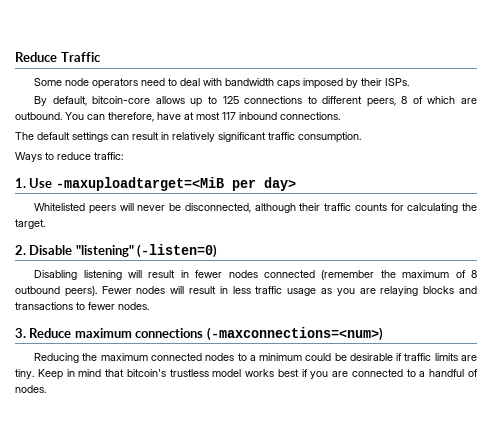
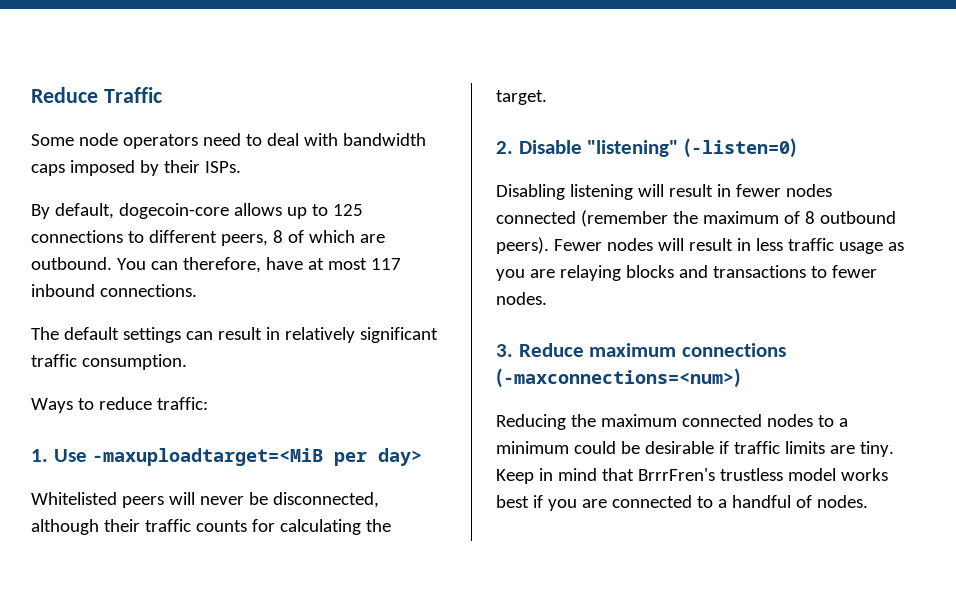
- By default, bitcoin-core allows up to 125 connections to different peers, 8 of which are outbound.
+ By default, dogecoin-core allows up to 125 connections to different peers, 8 of which are outbound.
- Keep in mind that bitcoin's trustless model works best if you are connected to a handful of nodes.
+ Keep in mind that BrrrFren's trustless model works best if you are connected to a handful of nodes.

